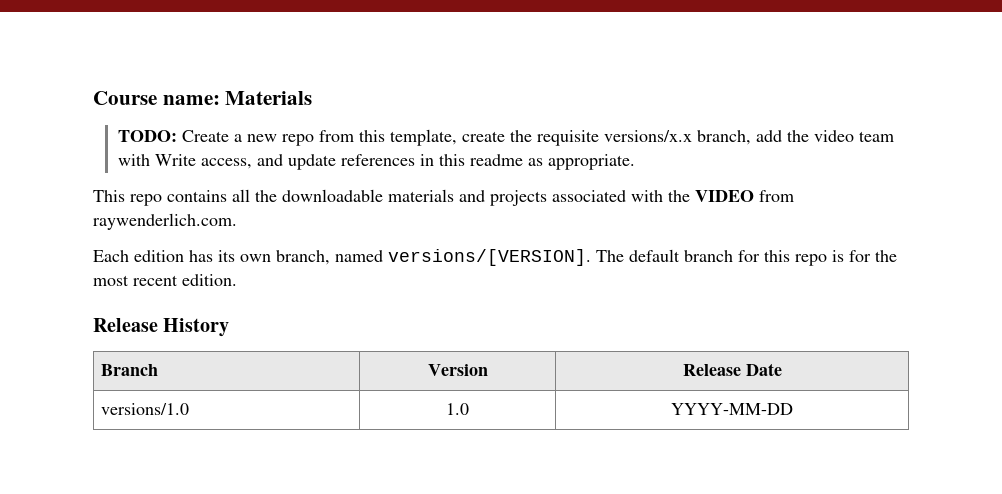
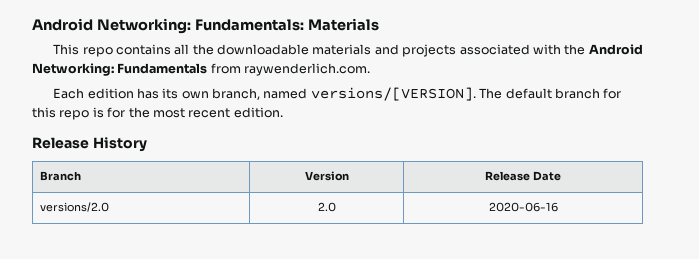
- Course name: Materials
- TODO: Create a new repo from this template, create the requisite versions/x.x branch, add the video team with Write access, and update references in this readme as appropriate.
+ Android Networking: Fundamentals: Materials
- This repo contains all the downloadable materials and projects associated with the VIDEO from raywenderlich.com.
+ This repo contains all the downloadable materials and projects associated with the Android Networking: Fundamentals from raywenderlich.com.
- versions/1.0 | 1.0 | YYYY-MM-DD
+ versions/2.0 | 2.0 | 2020-06-16

